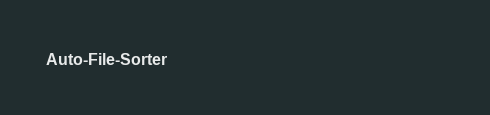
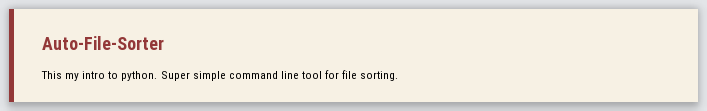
+ This my intro to python. Super simple command line tool for file sorting.

